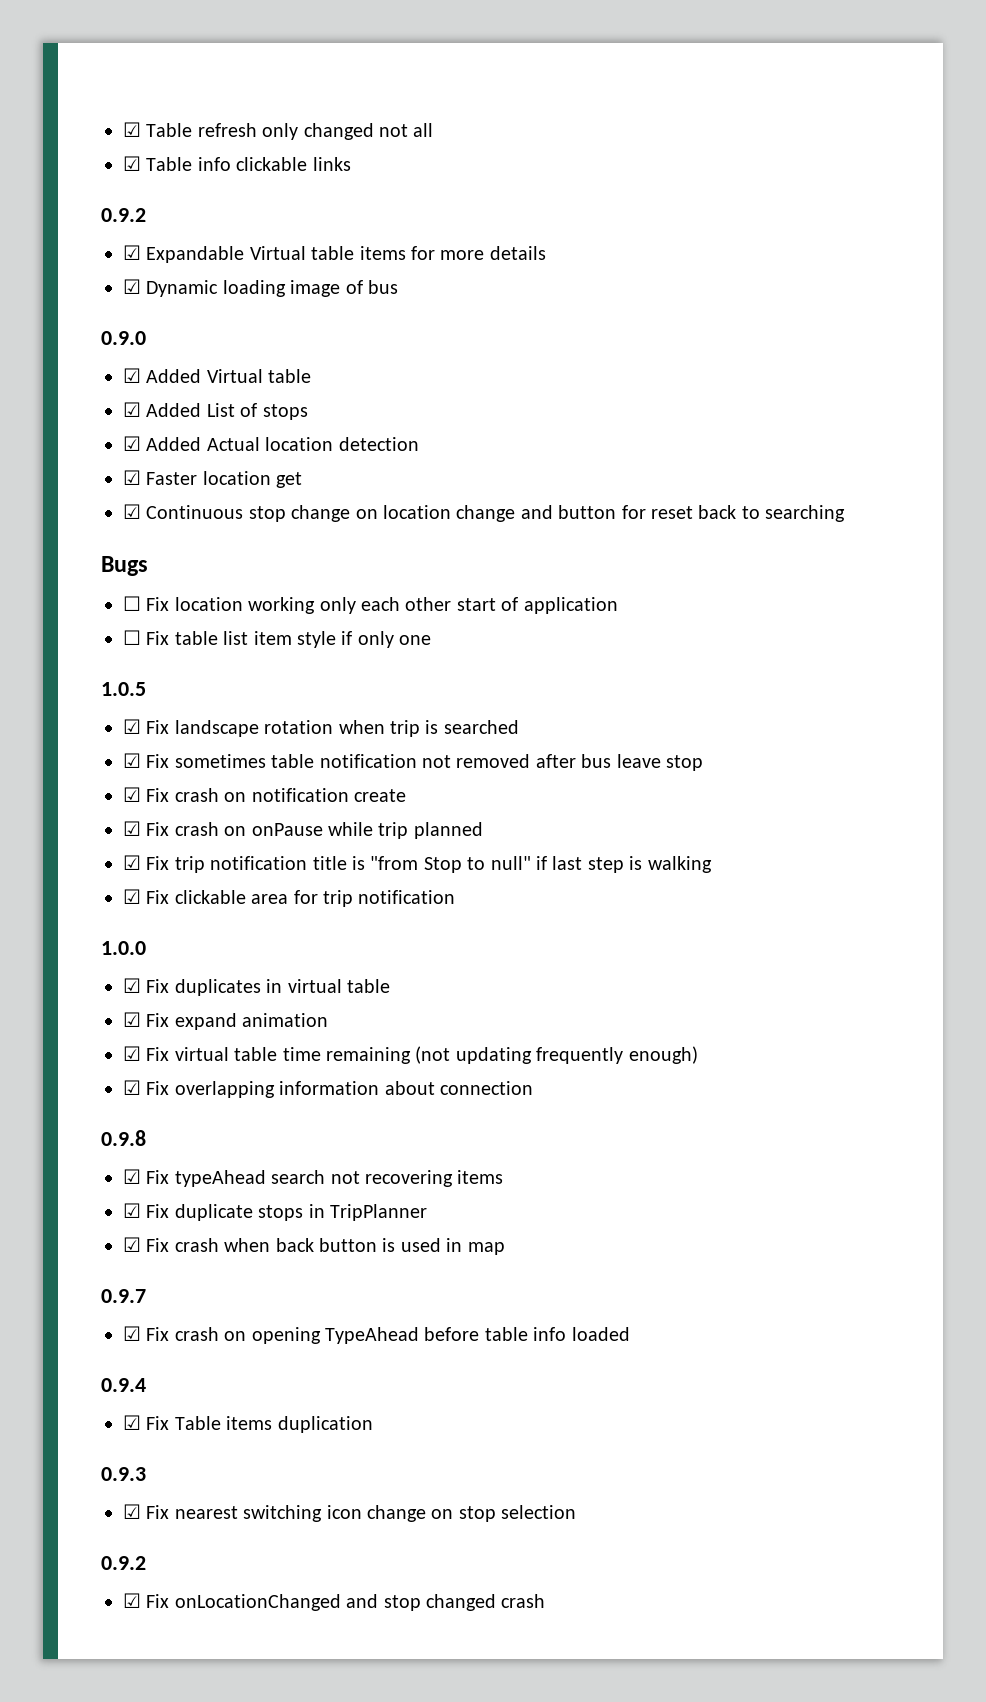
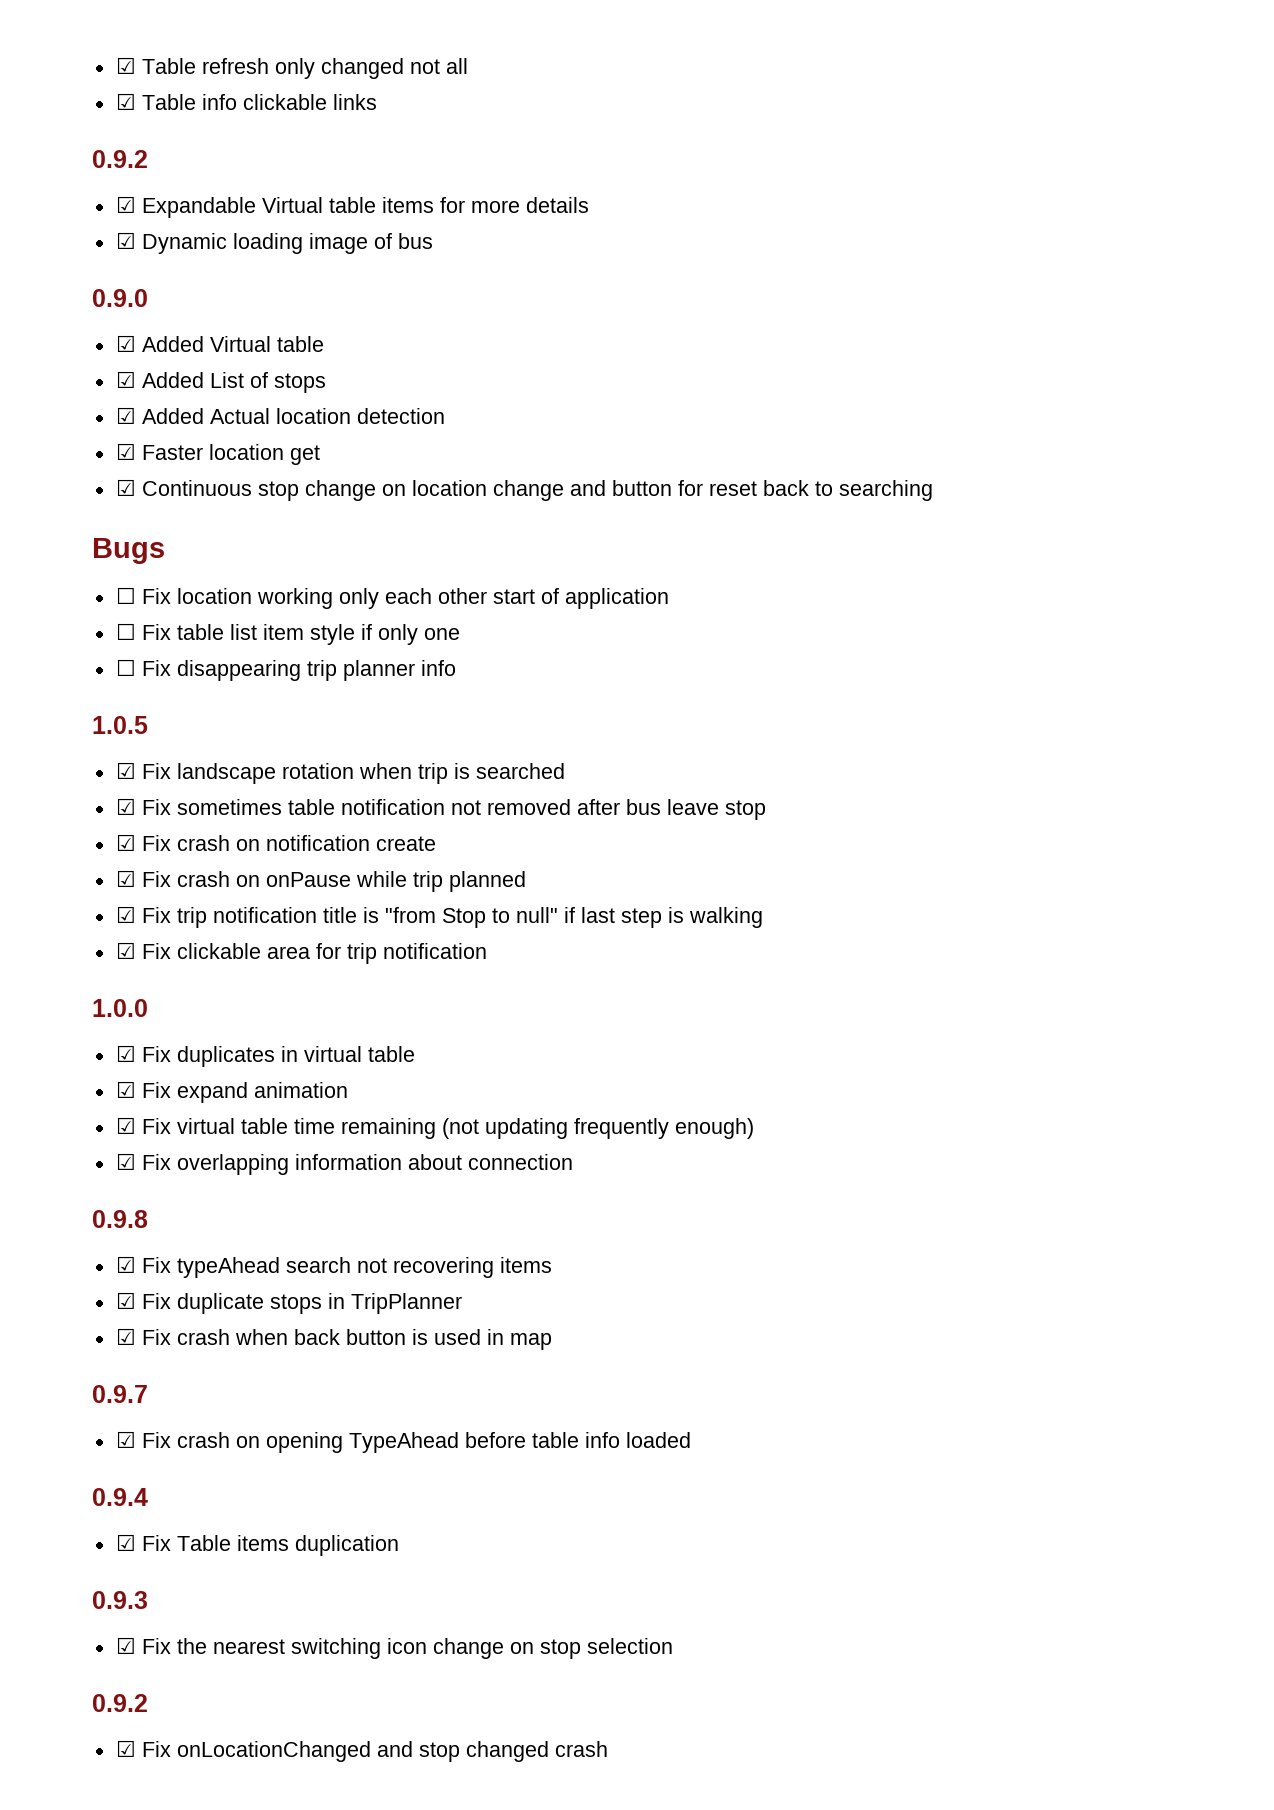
+ ☐ Fix disappearing trip planner info
- ☑ Fix nearest switching icon change on stop selection
+ ☑ Fix the nearest switching icon change on stop selection

